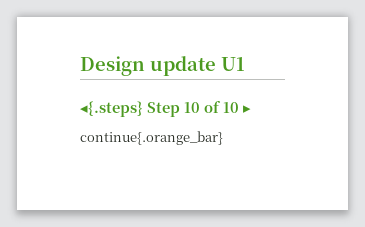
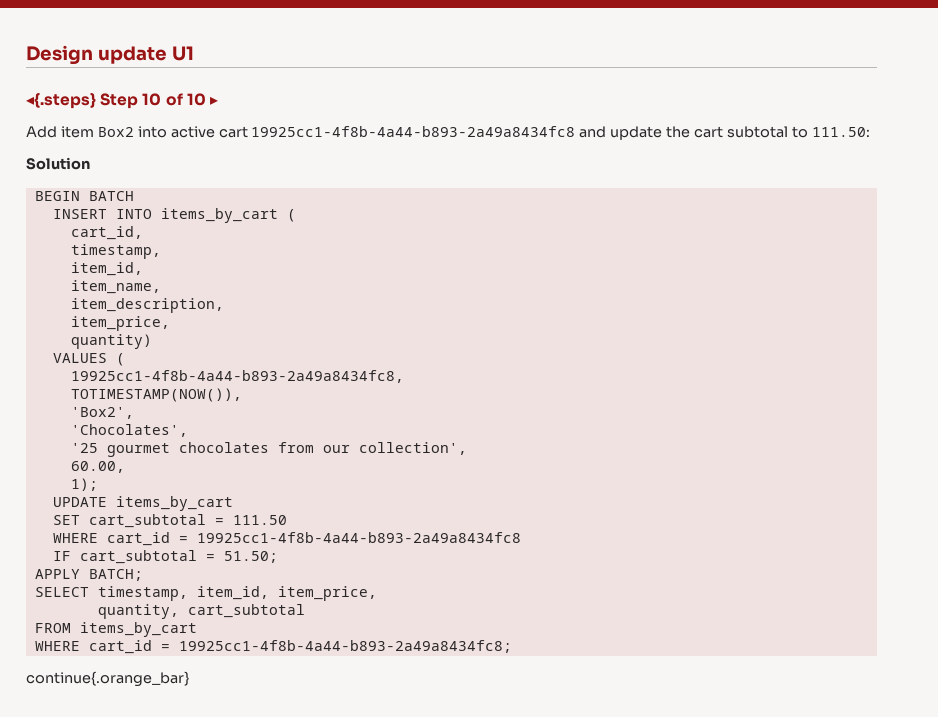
+ Add item Box2 into active cart 19925cc1-4f8b-4a44-b893-2a49a8434fc8 and update the cart subtotal to 111.50:
+ Solution
+ BEGIN BATCH
+ INSERT INTO items_by_cart (
+ cart_id,
+ timestamp,
+ item_id,
+ item_name,
+ item_description,
+ item_price,
+ quantity)
+ VALUES (
+ 19925cc1-4f8b-4a44-b893-2a49a8434fc8,
+ TOTIMESTAMP(NOW()),
+ 'Box2',
+ 'Chocolates',
+ '25 gourmet chocolates from our collection',
+ 60.00,
+ 1);
+ UPDATE items_by_cart
+ SET cart_subtotal = 111.50
+ WHERE cart_id = 19925cc1-4f8b-4a44-b893-2a49a8434fc8
+ IF cart_subtotal = 51.50;
+ APPLY BATCH;
+ SELECT timestamp, item_id, item_price,
+ quantity, cart_subtotal
+ FROM items_by_cart
+ WHERE cart_id = 19925cc1-4f8b-4a44-b893-2a49a8434fc8;

